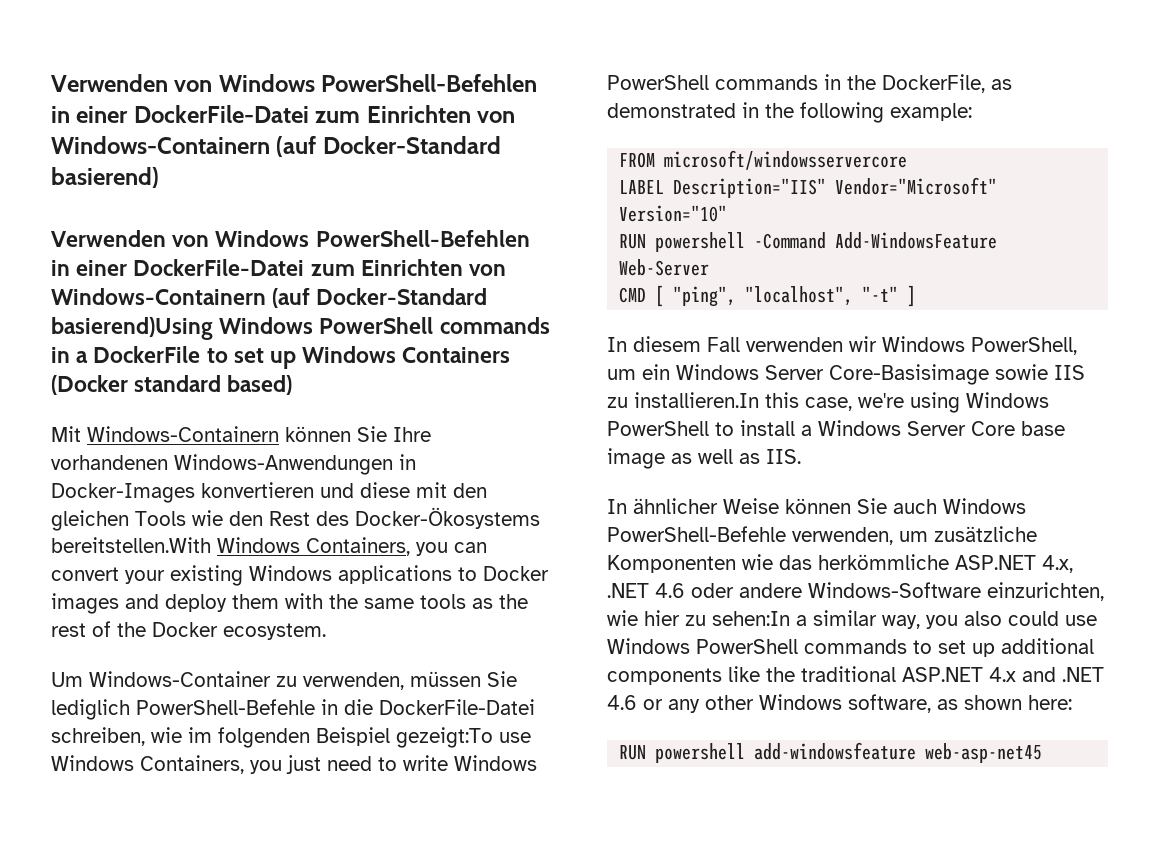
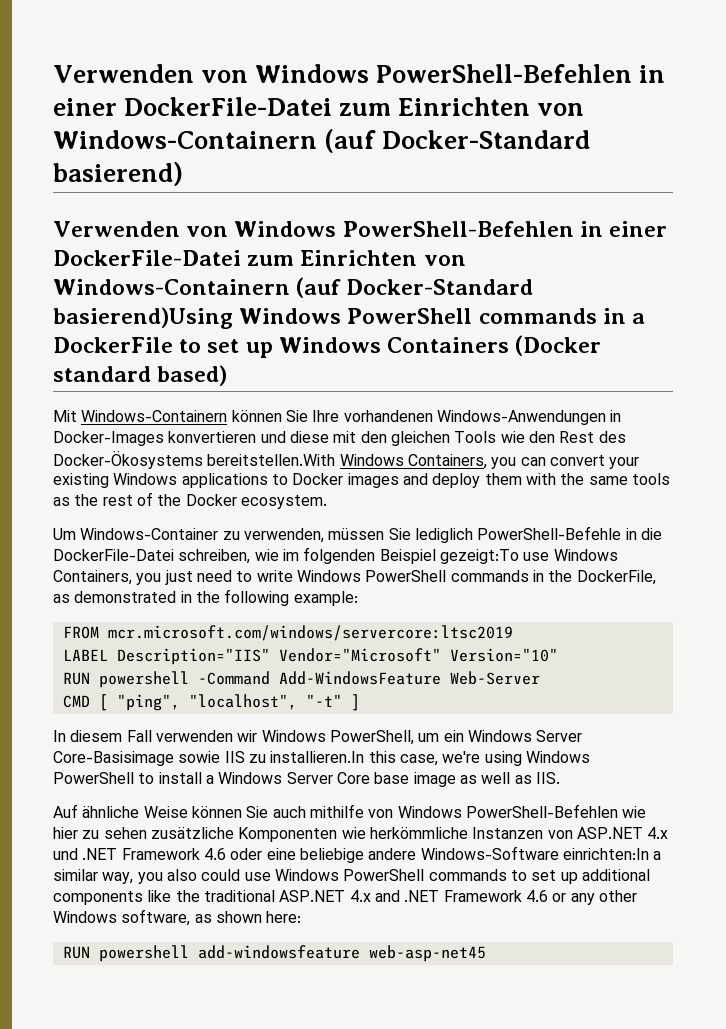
- FROM microsoft/windowsservercore
+ FROM mcr.microsoft.com/windows/servercore:ltsc2019
- In ähnlicher Weise können Sie auch Windows PowerShell-Befehle verwenden, um zusätzliche Komponenten wie das herkömmliche ASP.NET 4.x, .NET 4.6 oder andere Windows-Software einzurichten, wie hier zu sehen:In a similar way, you also could use Windows PowerShell commands to set up additional components like the traditional ASP.NET 4.x and .NET 4.6 or any other Windows software, as shown here:
+ Auf ähnliche Weise können Sie auch mithilfe von Windows PowerShell-Befehlen wie hier zu sehen zusätzliche Komponenten wie herkömmliche Instanzen von ASP.NET 4.x und .NET Framework 4.6 oder eine beliebige andere Windows-Software einrichten:In a similar way, you also could use Windows PowerShell commands to set up additional components like the traditional ASP.NET 4.x and .NET Framework 4.6 or any other Windows software, as shown here:

